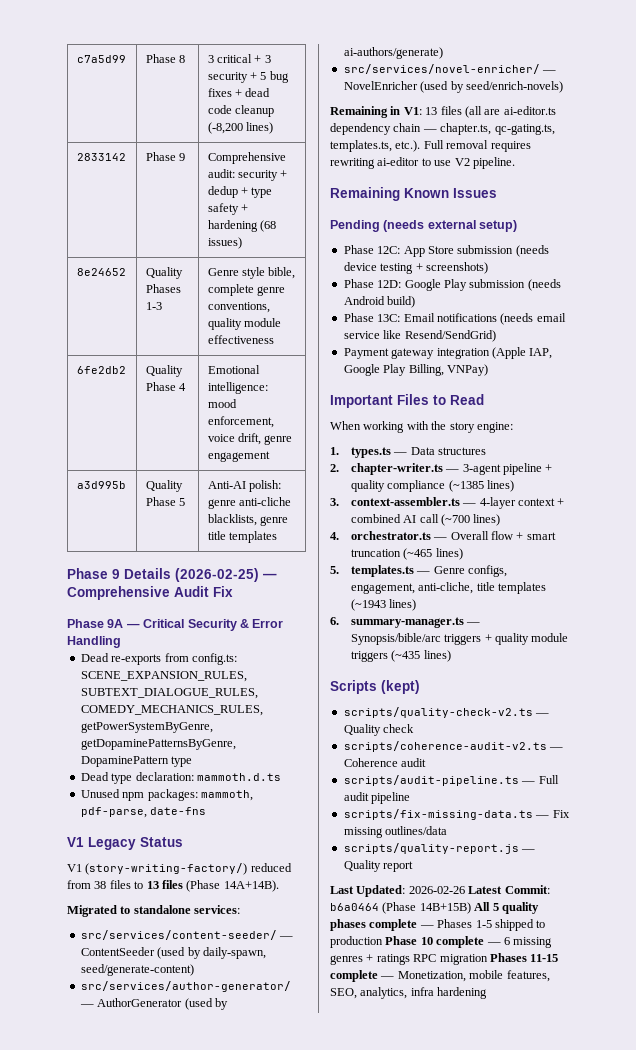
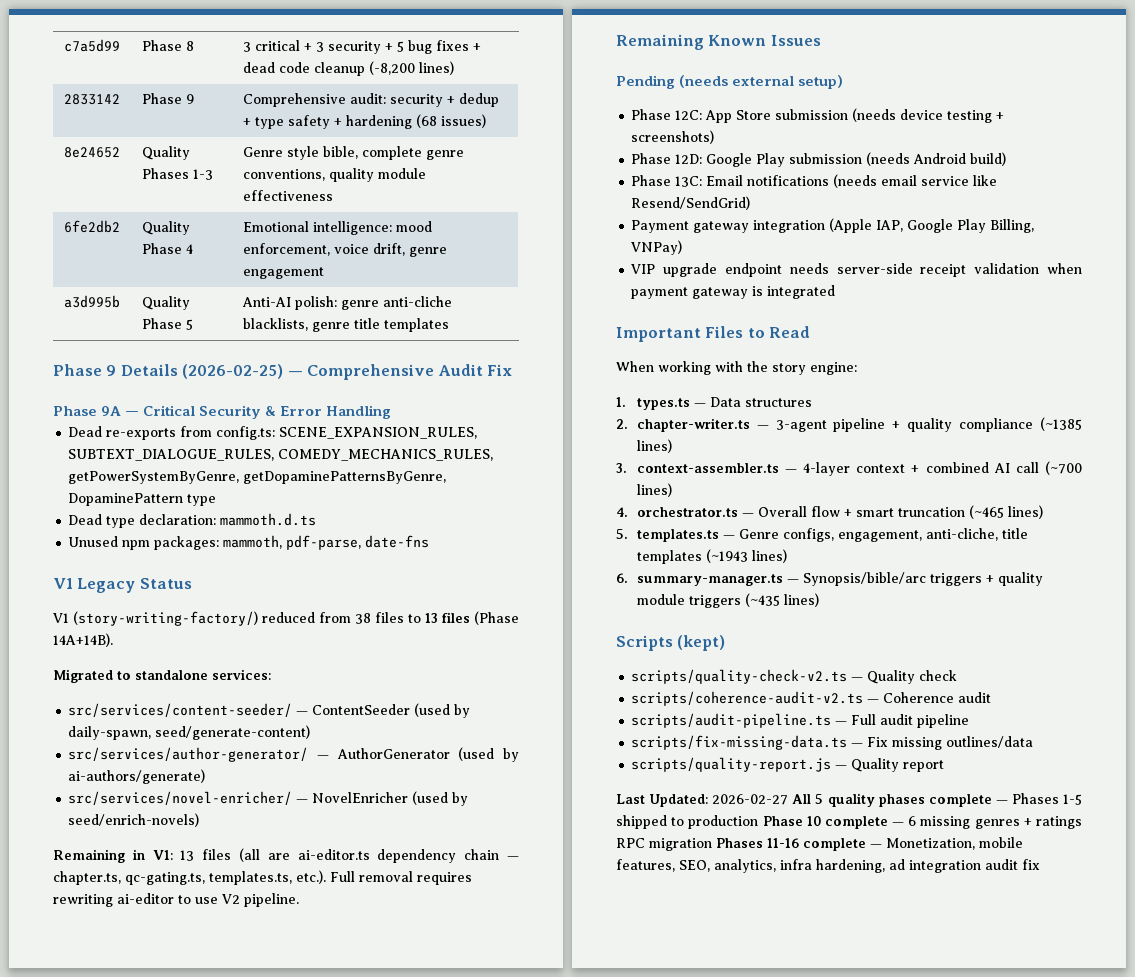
+ VIP upgrade endpoint needs server-side receipt validation when payment gateway is integrated
- Last Updated: 2026-02-26 Latest Commit: b6a0464 (Phase 14B+15B) All 5 quality phases complete — Phases 1-5 shipped to production Phase 10 complete — 6 missing genres + ratings RPC migration Phases 11-15 complete — Monetization, mobile features, SEO, analytics, infra hardening
+ Last Updated: 2026-02-27 All 5 quality phases complete — Phases 1-5 shipped to production Phase 10 complete — 6 missing genres + ratings RPC migration Phases 11-16 complete — Monetization, mobile features, SEO, analytics, infra hardening, ad integration audit fix

